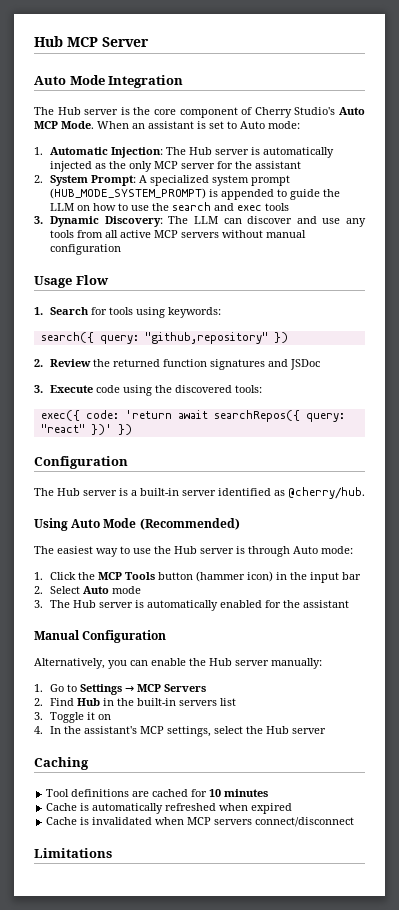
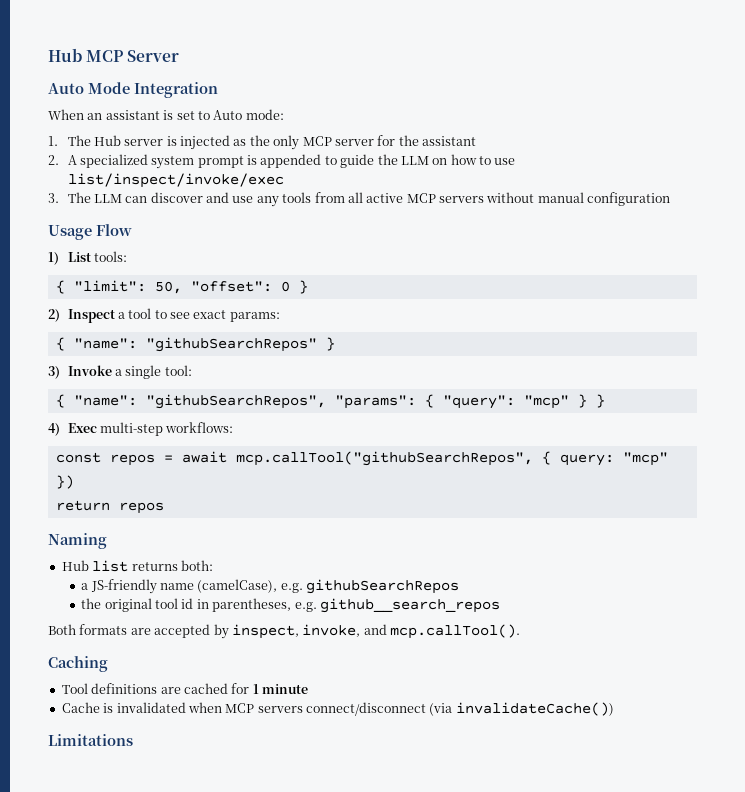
- The Hub server is the core component of Cherry Studio's Auto MCP Mode.
- 1. Automatic Injection: The Hub server is automatically injected as the only MCP server for the assistant
+ 1. The Hub server is injected as the only MCP server for the assistant
- 2. System Prompt: A specialized system prompt (HUB_MODE_SYSTEM_PROMPT) is appended to guide the LLM on how to use the search and exec tools
- 3. Dynamic Discovery: The LLM can discover and use any tools from all active MCP servers without manual configuration
+ 2. A specialized system prompt is appended to guide the LLM on how to use list/inspect/invoke/exec
+ 3. The LLM can discover and use any tools from all active MCP servers without manual configuration
- 1. Search for tools using keywords:
- search({ query: "github,repository" })
- 2. Review the returned function signatures and JSDoc
- 3. Execute code using the discovered tools:
- exec({ code: 'return await searchRepos({ query: "react" })' })
- Configuration
- The Hub server is a built-in server identified as @cherry/hub.
- Using Auto Mode (Recommended)
- The easiest way to use the Hub server is through Auto mode:
- 1. Click the MCP Tools button (hammer icon) in the input bar
- 2. Select Auto mode
- 3. The Hub server is automatically enabled for the assistant
- Manual Configuration
- Alternatively, you can enable the Hub server manually:
- 1. Go to Settings → MCP Servers
- 2. Find Hub in the built-in servers list
- 3. Toggle it on
- 4. In the assistant's MCP settings, select the Hub server
+ 1) List tools:
+ { "limit": 50, "offset": 0 }
+ 2) Inspect a tool to see exact params:
+ { "name": "githubSearchRepos" }
+ 3) Invoke a single tool:
+ { "name": "githubSearchRepos", "params": { "query": "mcp" } }
+ 4) Exec multi-step workflows:
+ const repos = await mcp.callTool("githubSearchRepos", { query: "mcp" })
+ return repos
+ Naming
+ Hub list returns both:
+ a JS-friendly name (camelCase), e.g. githubSearchRepos
+ the original tool id in parentheses, e.g. github__search_repos
+ Both formats are accepted by inspect, invoke, and mcp.callTool().
- Tool definitions are cached for 10 minutes
- Cache is automatically refreshed when expired
+ Tool definitions are cached for 1 minute
- Cache is invalidated when MCP servers connect/disconnect
+ Cache is invalidated when MCP servers connect/disconnect (via invalidateCache())

